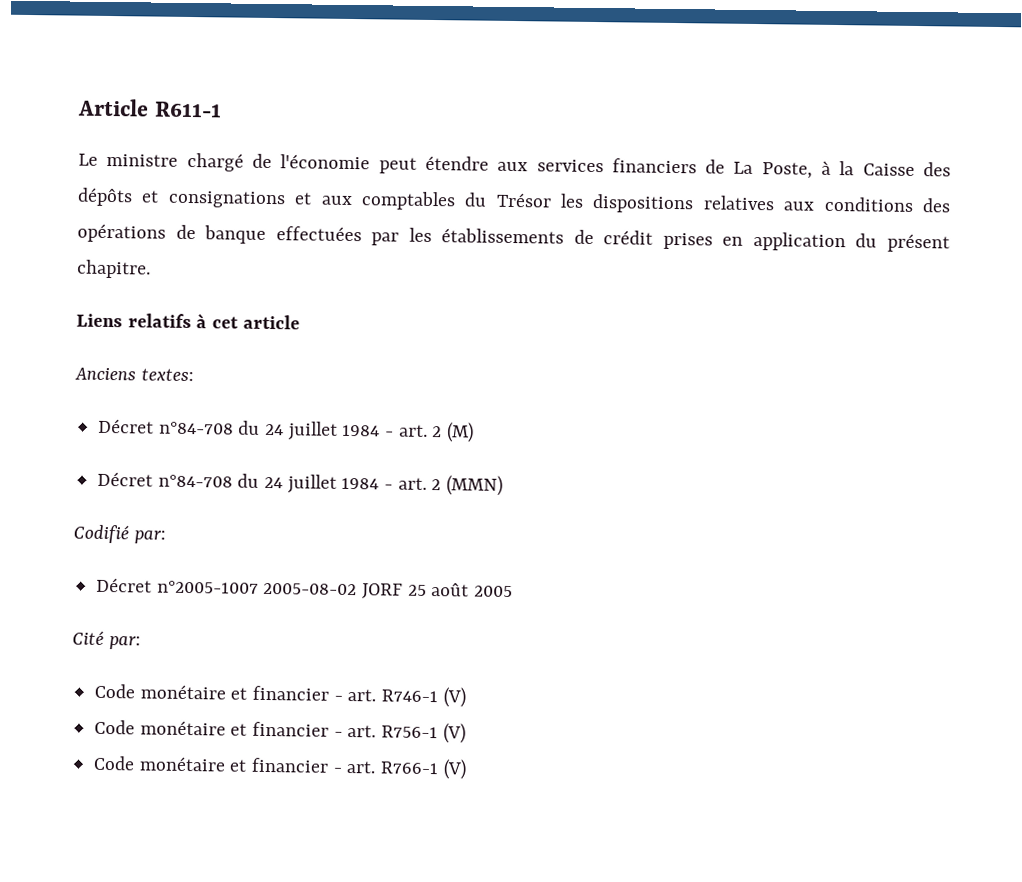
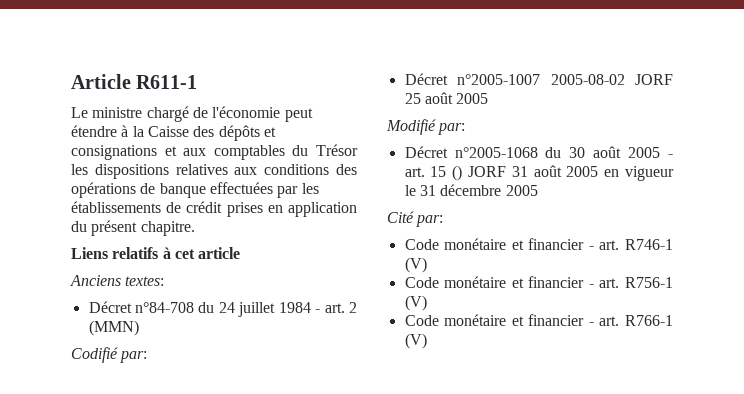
- Le ministre chargé de l'économie peut étendre aux services financiers de La Poste, à la Caisse des dépôts et consignations et aux comptables du Trésor les dispositions relatives aux conditions des opérations de banque effectuées par les établissements de crédit prises en application du présent chapitre.
+ Le ministre chargé de l'économie peut étendre à la Caisse des dépôts et consignations et aux comptables du Trésor les dispositions relatives aux conditions des opérations de banque effectuées par les établissements de crédit prises en application du présent chapitre.
- Décret n°84-708 du 24 juillet 1984 - art. 2 (M)
+ Modifié par:
+ Décret n°2005-1068 du 30 août 2005 - art. 15 () JORF 31 août 2005 en vigueur le 31 décembre 2005

